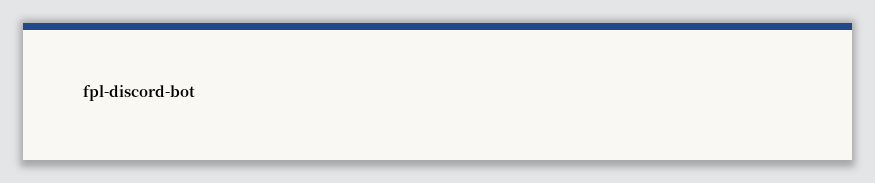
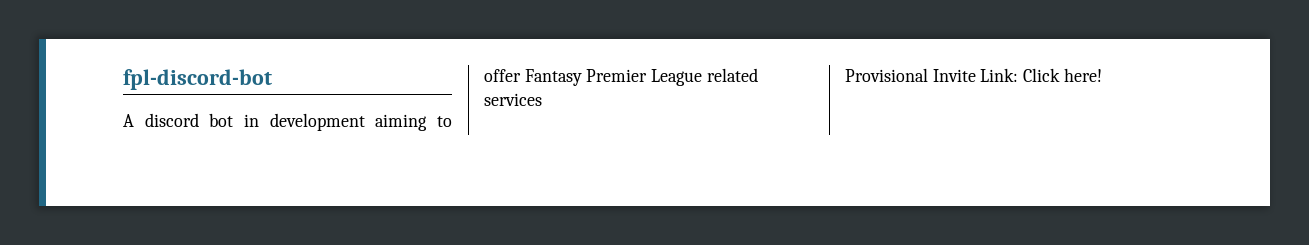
+ A discord bot in development aiming to offer Fantasy Premier League related services
+ Provisional Invite Link: Click here!

